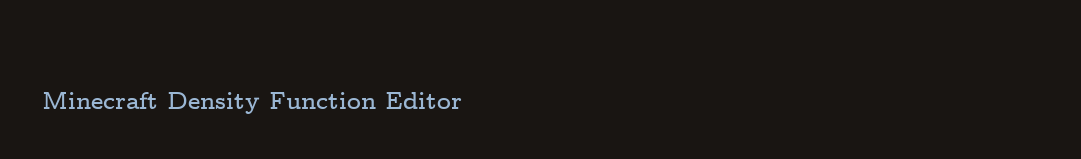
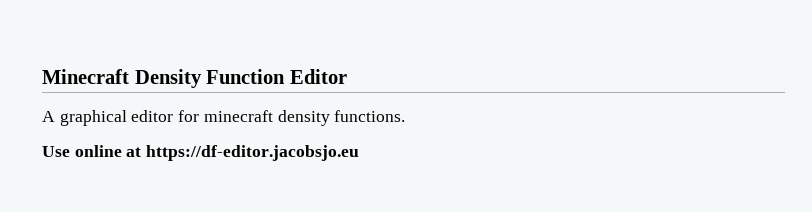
+ A graphical editor for minecraft density functions.
+ Use online at https://df-editor.jacobsjo.eu

